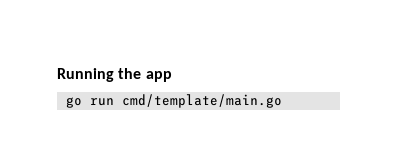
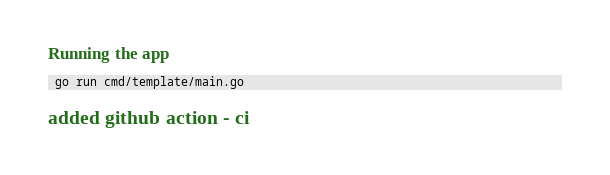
+ added github action - ci

